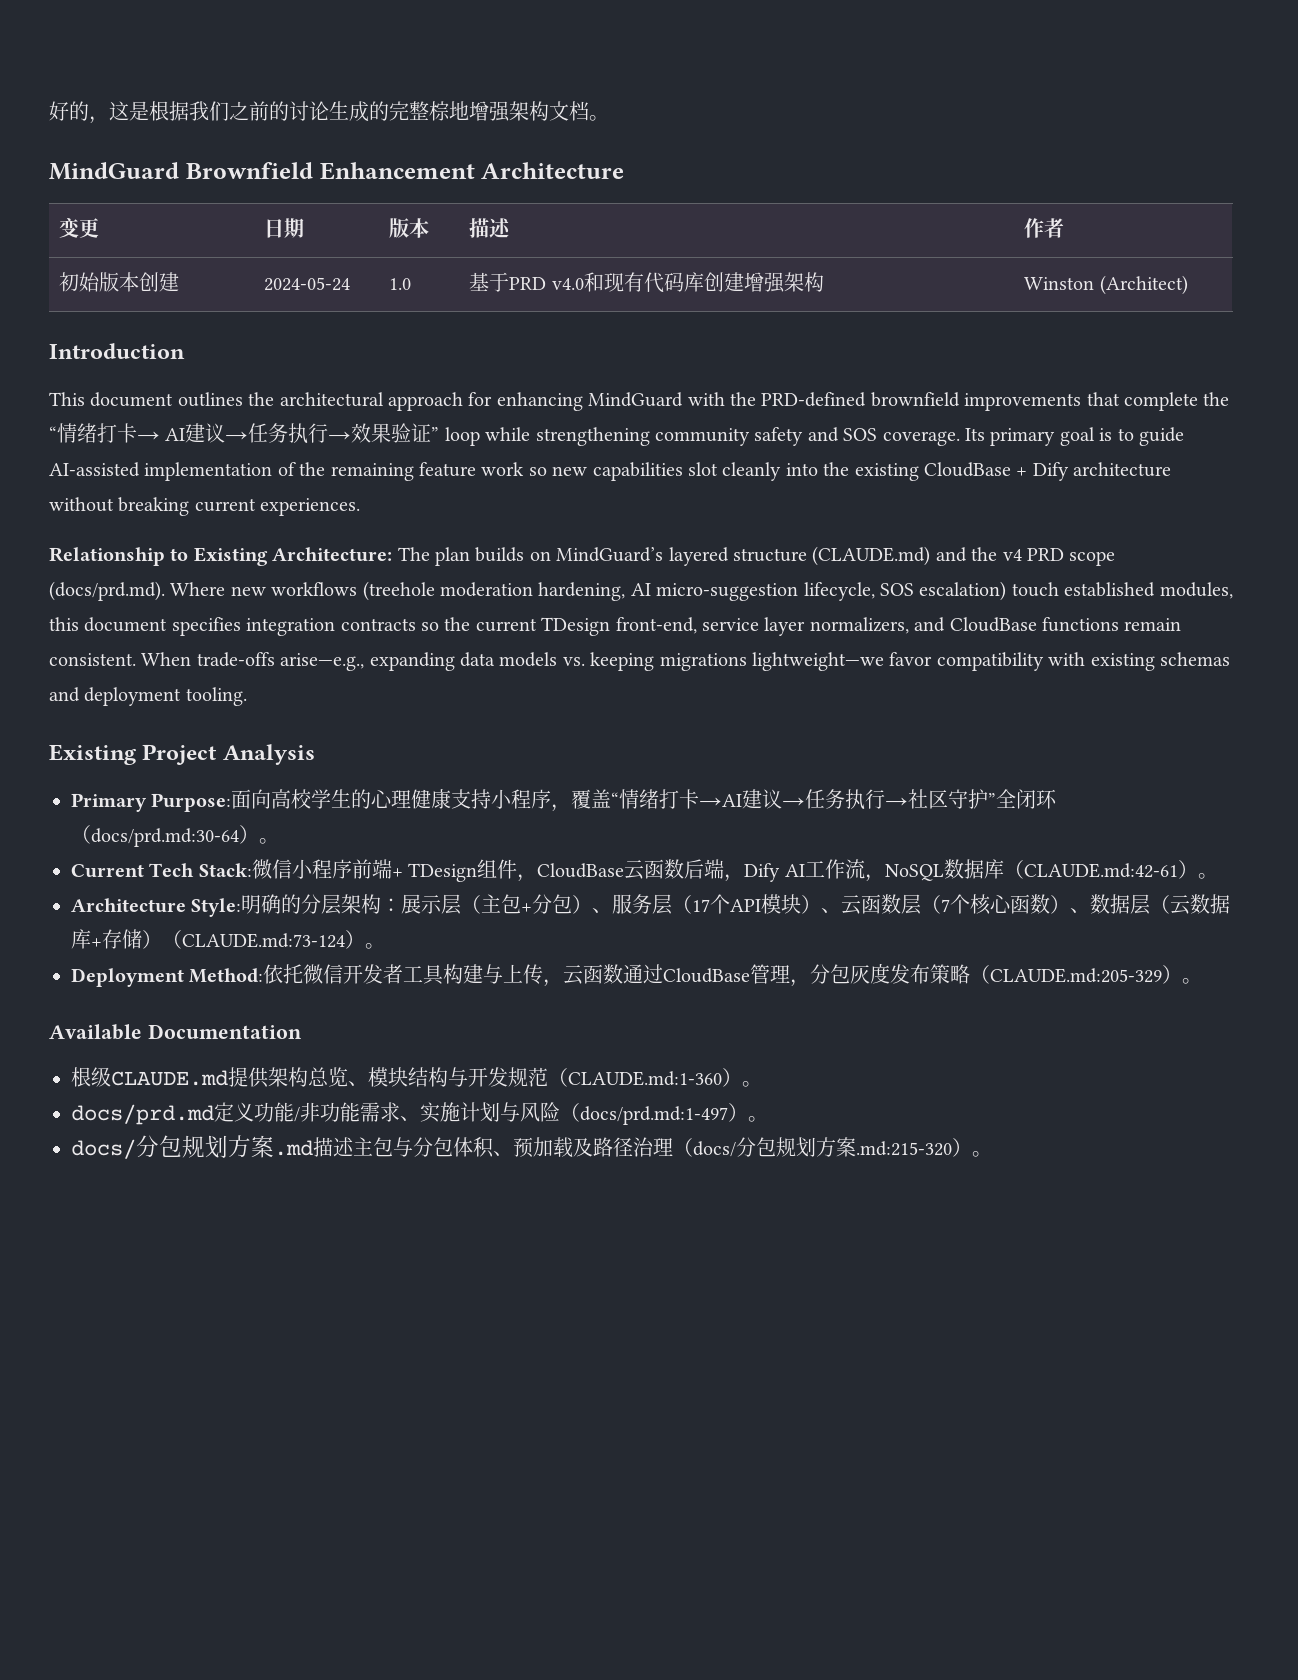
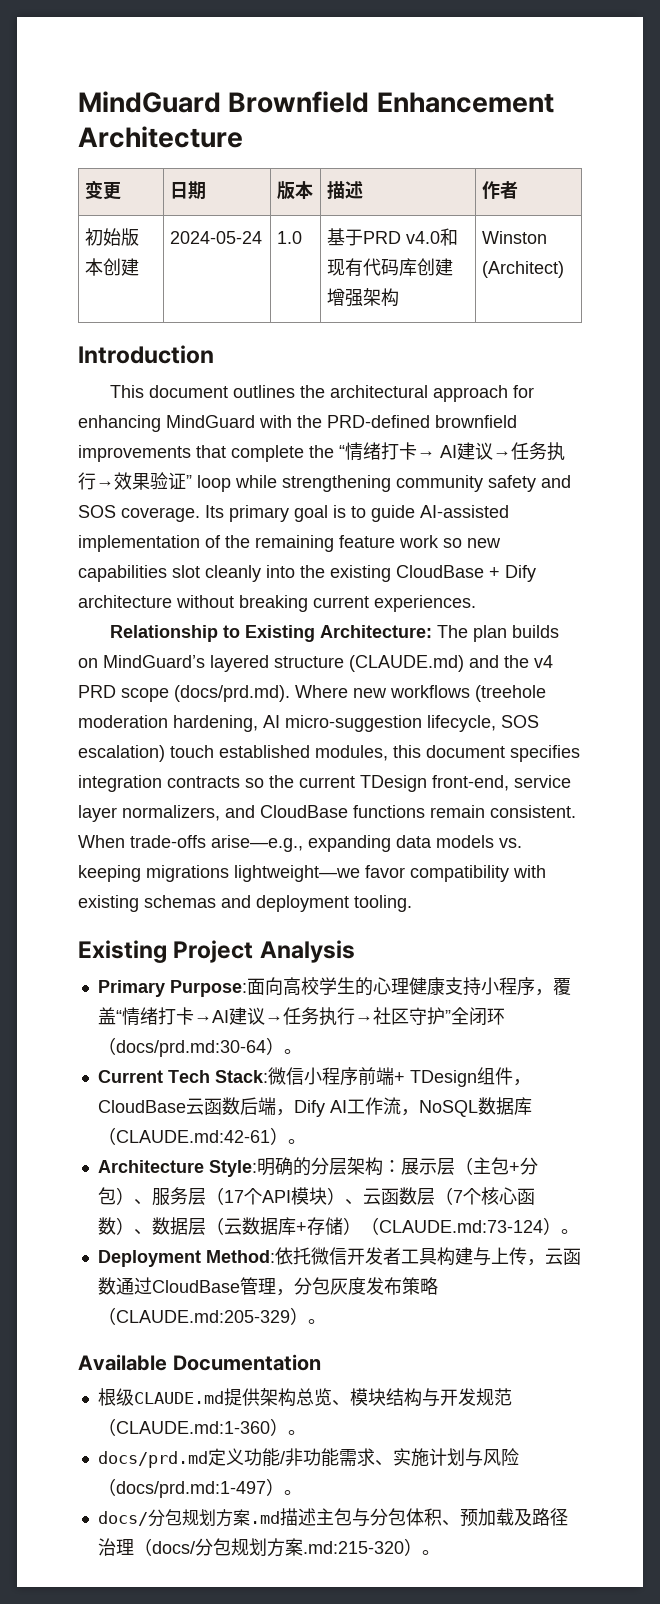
- 好的，这是根据我们之前的讨论生成的完整棕地增强架构文档。

